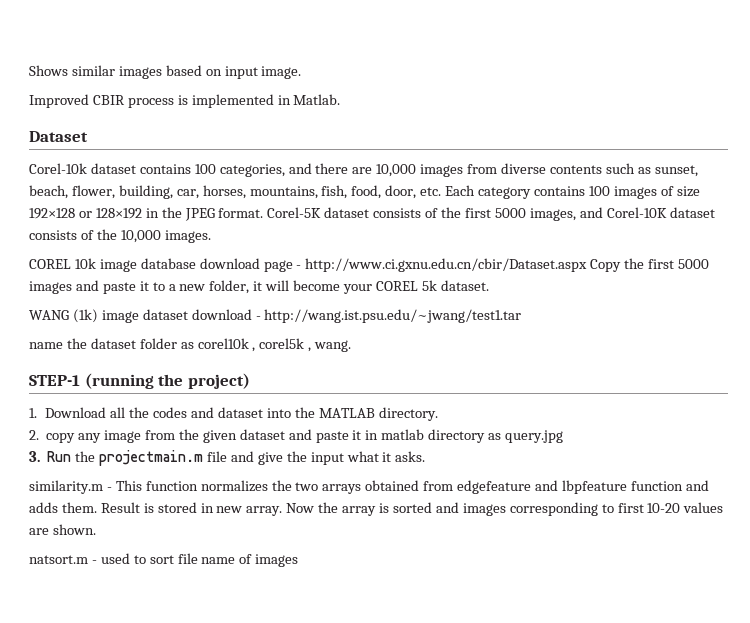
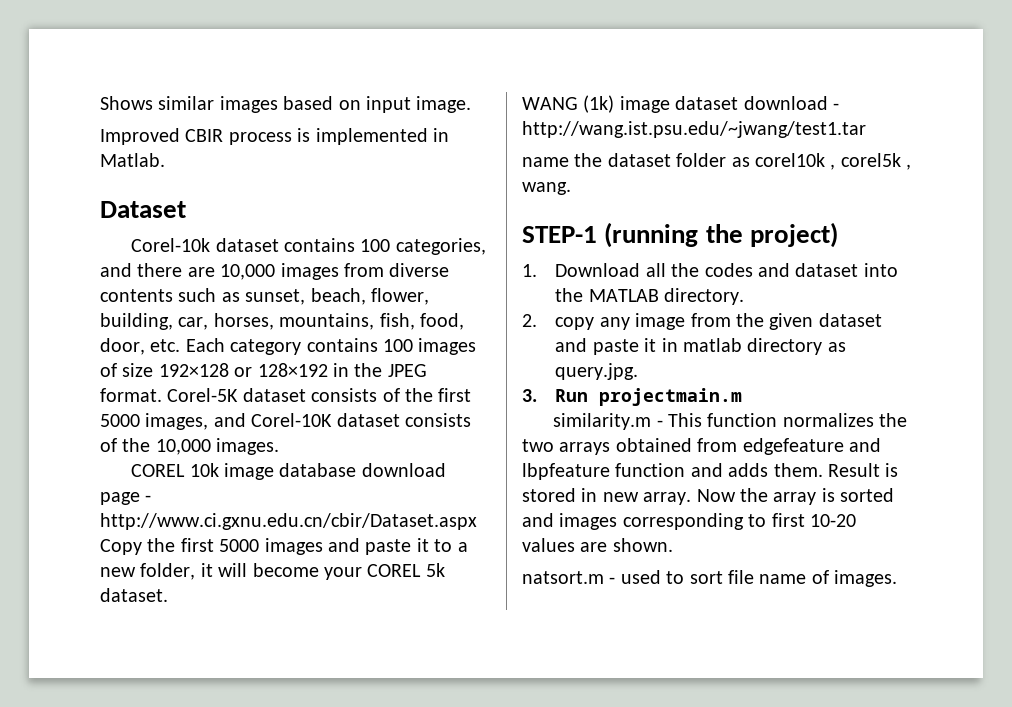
- 2. copy any image from the given dataset and paste it in matlab directory as query.jpg
+ 2. copy any image from the given dataset and paste it in matlab directory as query.jpg.
- 3. Run the projectmain.m file and give the input what it asks.
+ 3. Run projectmain.m
- natsort.m - used to sort file name of images
+ natsort.m - used to sort file name of images.

